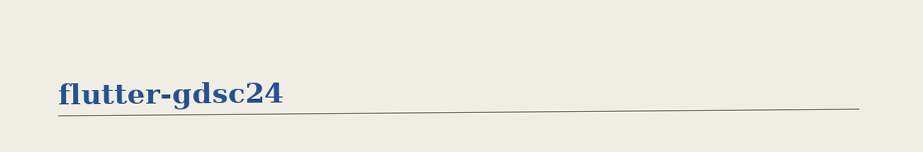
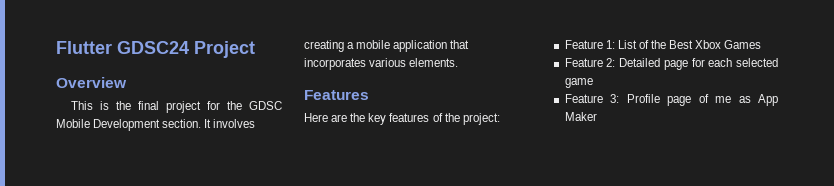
- flutter-gdsc24
+ Flutter GDSC24 Project
+ Overview
+ This is the final project for the GDSC Mobile Development section. It involves creating a mobile application that incorporates various elements.
+ Features
+ Here are the key features of the project:
+ Feature 1: List of the Best Xbox Games
+ Feature 2: Detailed page for each selected game
+ Feature 3: Profile page of me as App Maker

